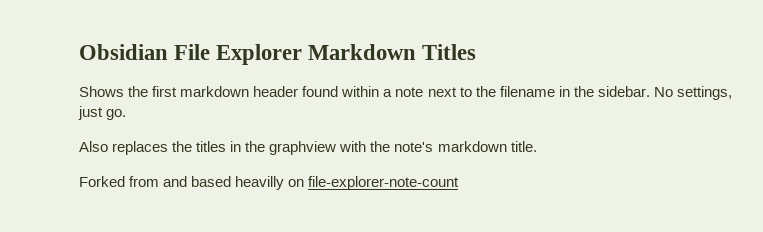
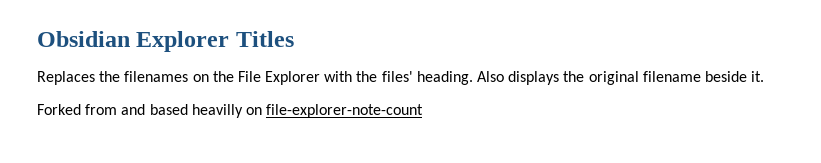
- Obsidian File Explorer Markdown Titles
- Shows the first markdown header found within a note next to the filename in the sidebar. No settings, just go.
- Also replaces the titles in the graphview with the note's markdown title.
+ Obsidian Explorer Titles
+ Replaces the filenames on the File Explorer with the files' heading. Also displays the original filename beside it.

